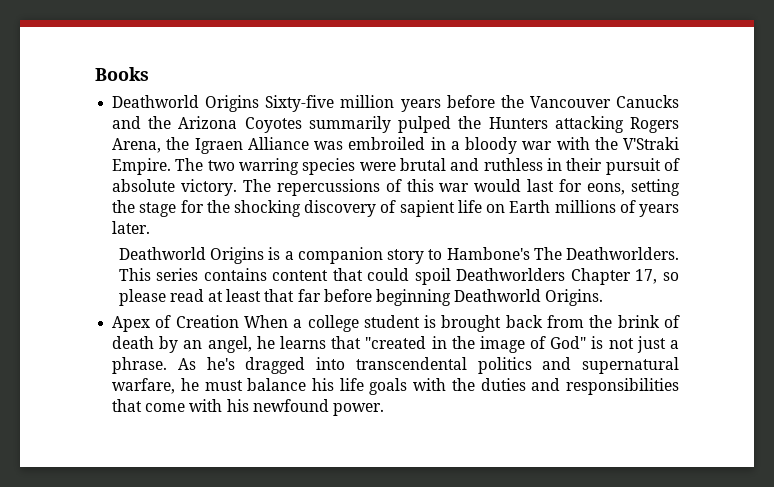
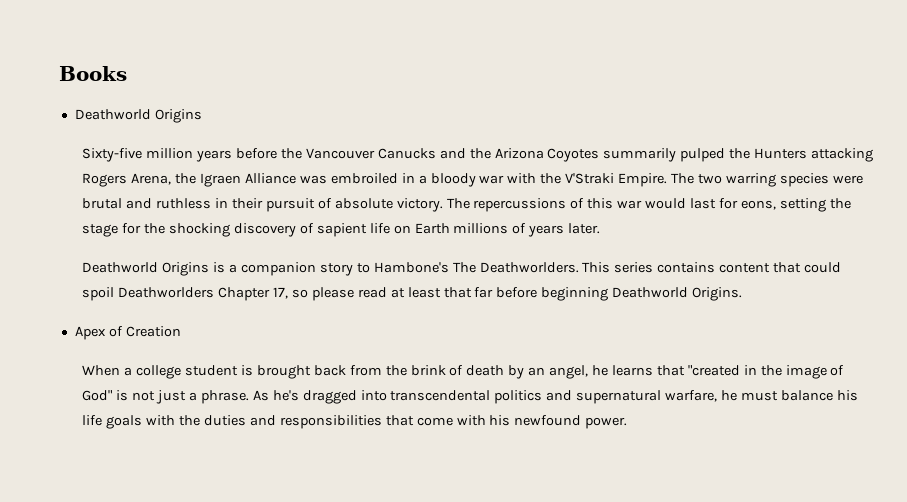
  Books
- Deathworld Origins Sixty-five million years before the Vancouver Canucks and the Arizona Coyotes summarily pulped the Hunters attacking Rogers Arena, the Igraen Alliance was embroiled in a bloody war with the V'Straki Empire.
+ Deathworld Origins
+ Sixty-five million years before the Vancouver Canucks and the Arizona Coyotes summarily pulped the Hunters attacking Rogers Arena, the Igraen Alliance was embroiled in a bloody war with the V'Straki Empire.
- Apex of Creation When a college student is brought back from the brink of death by an angel, he learns that "created in the image of God" is not just a phrase.
+ Apex of Creation
+ When a college student is brought back from the brink of death by an angel, he learns that "created in the image of God" is not just a phrase.

